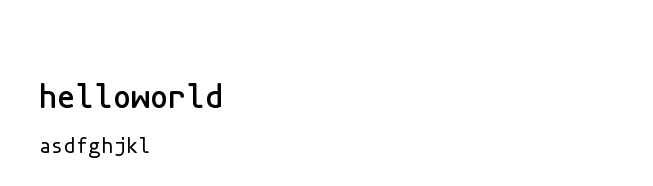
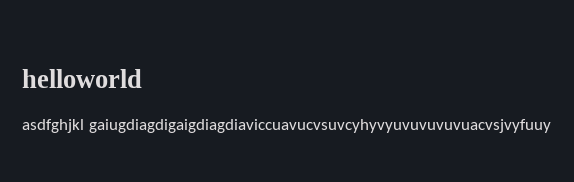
- asdfghjkl
+ asdfghjkl gaiugdiagdigaigdiagdiaviccuavucvsuvcyhyvyuvuvuvuvuacvsjvyfuuy

